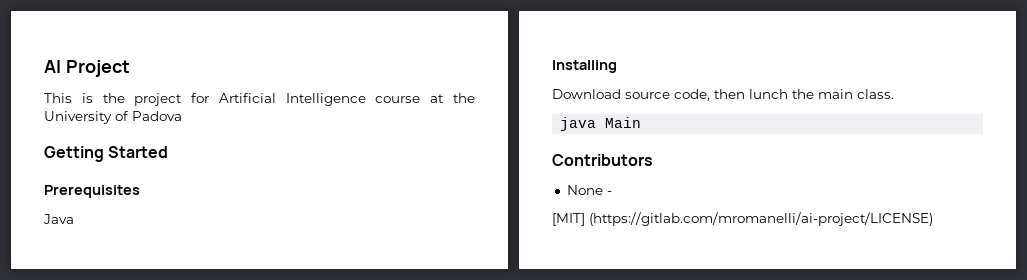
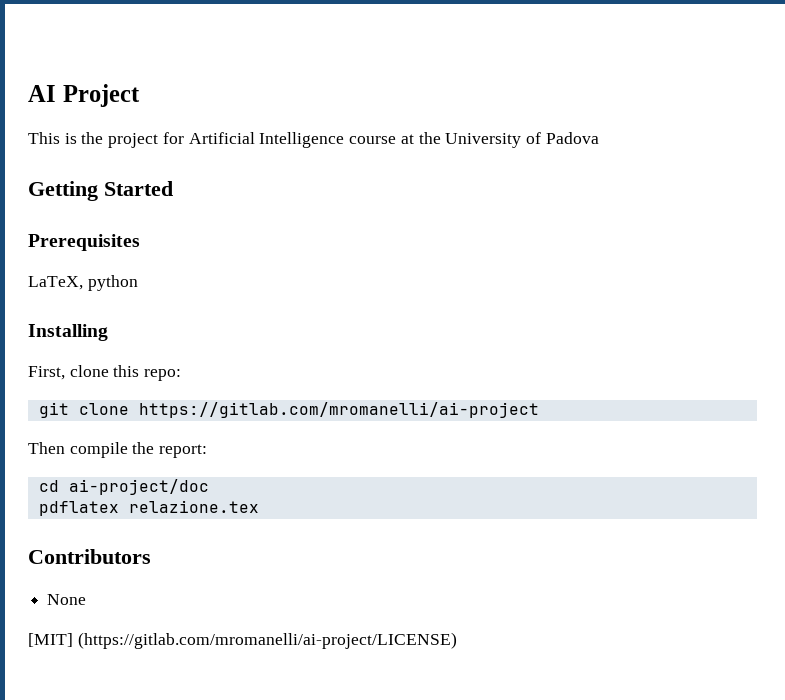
- Java
+ LaTeX, python
- Download source code, then lunch the main class.
- java Main
+ First, clone this repo:
+ git clone https://gitlab.com/mromanelli/ai-project
+ Then compile the report:
+ cd ai-project/doc
+ pdflatex relazione.tex
- None -
+ None

